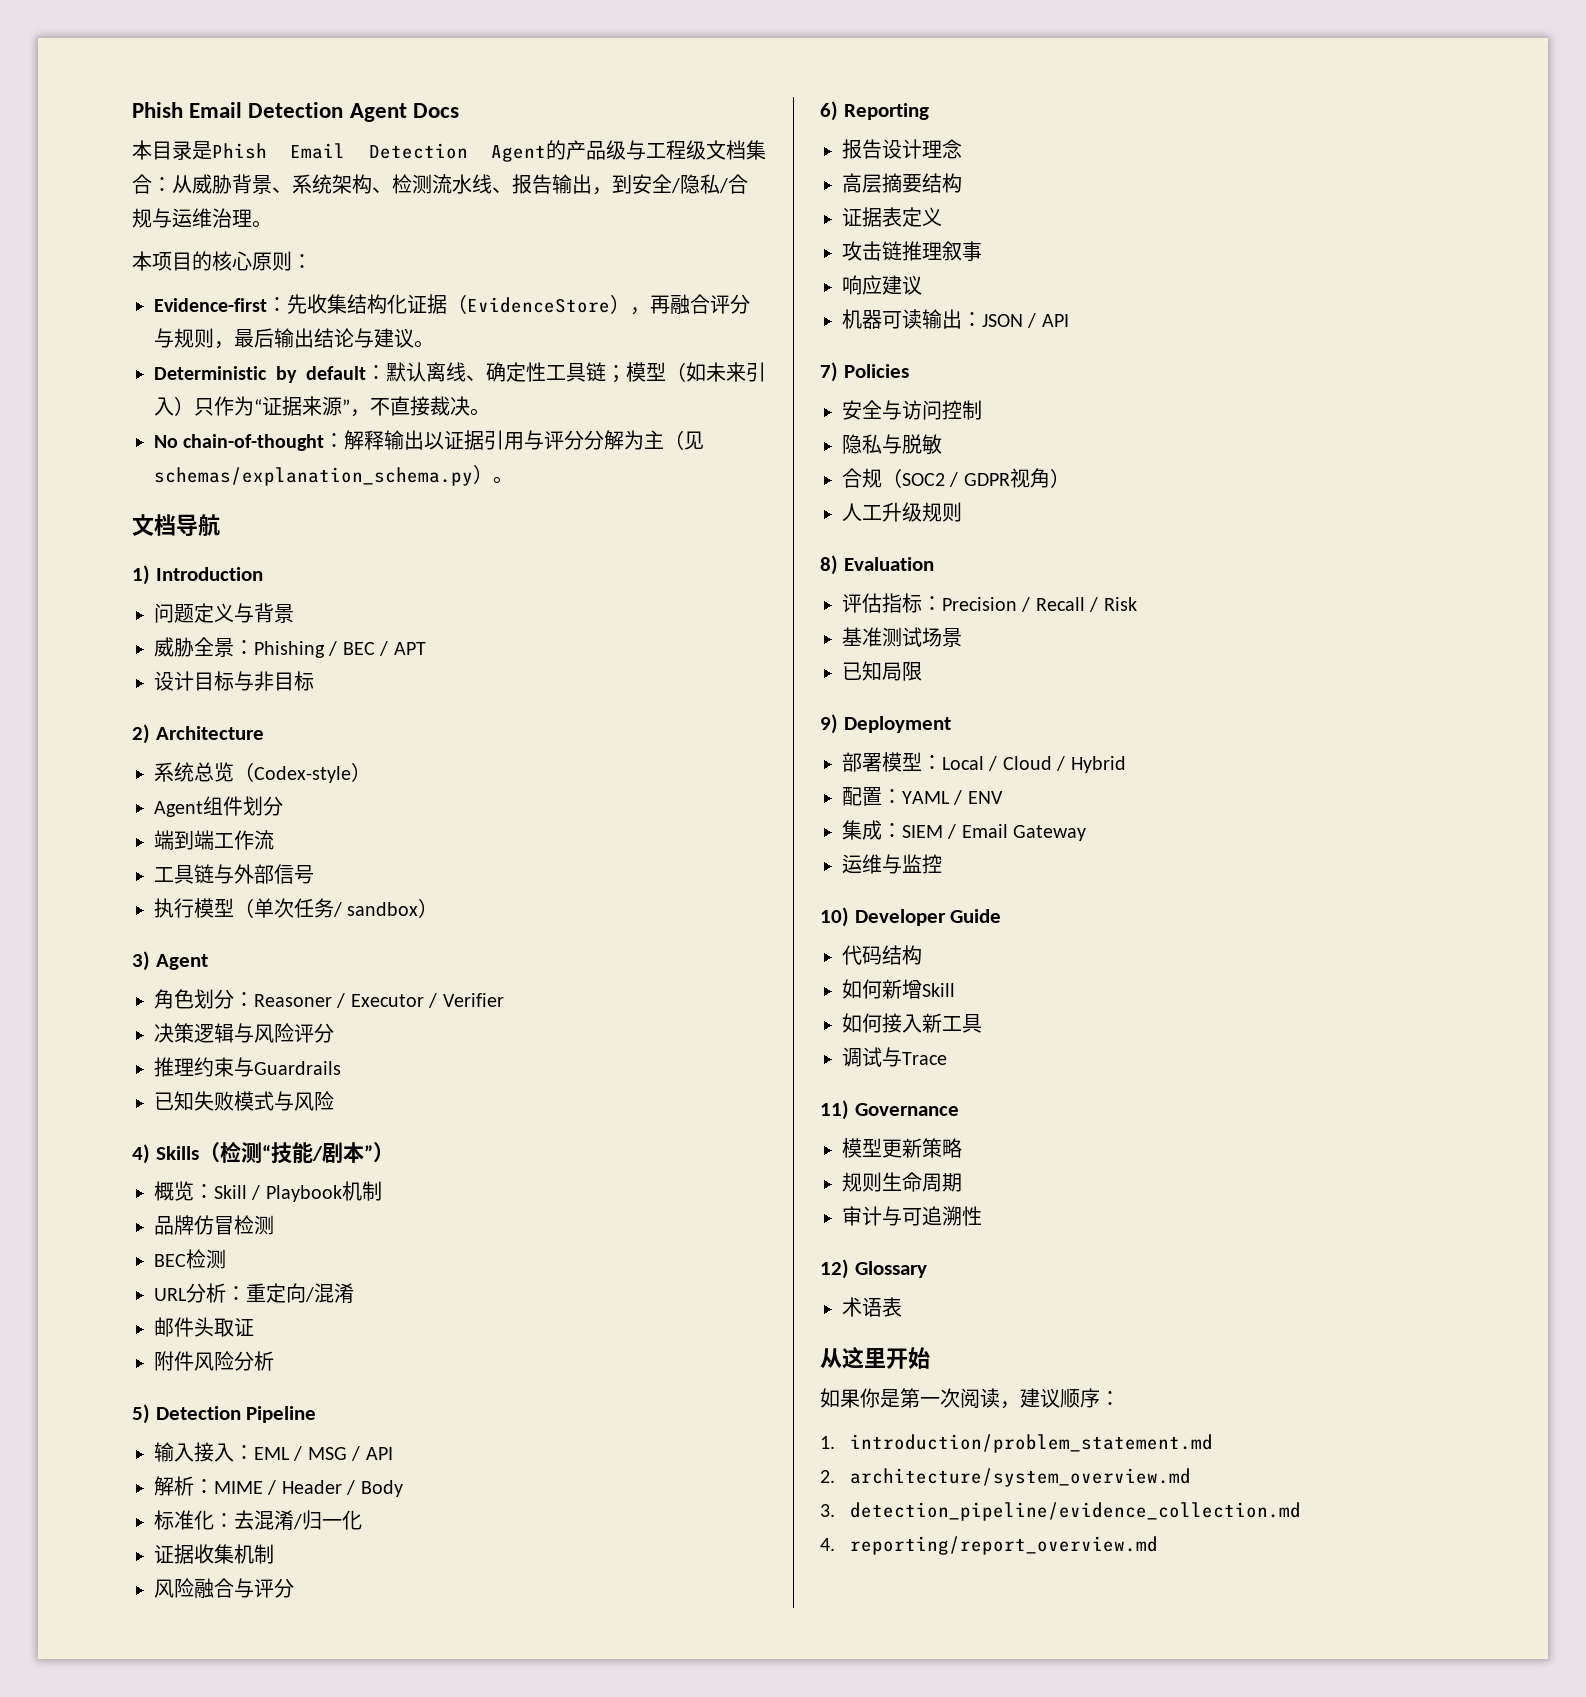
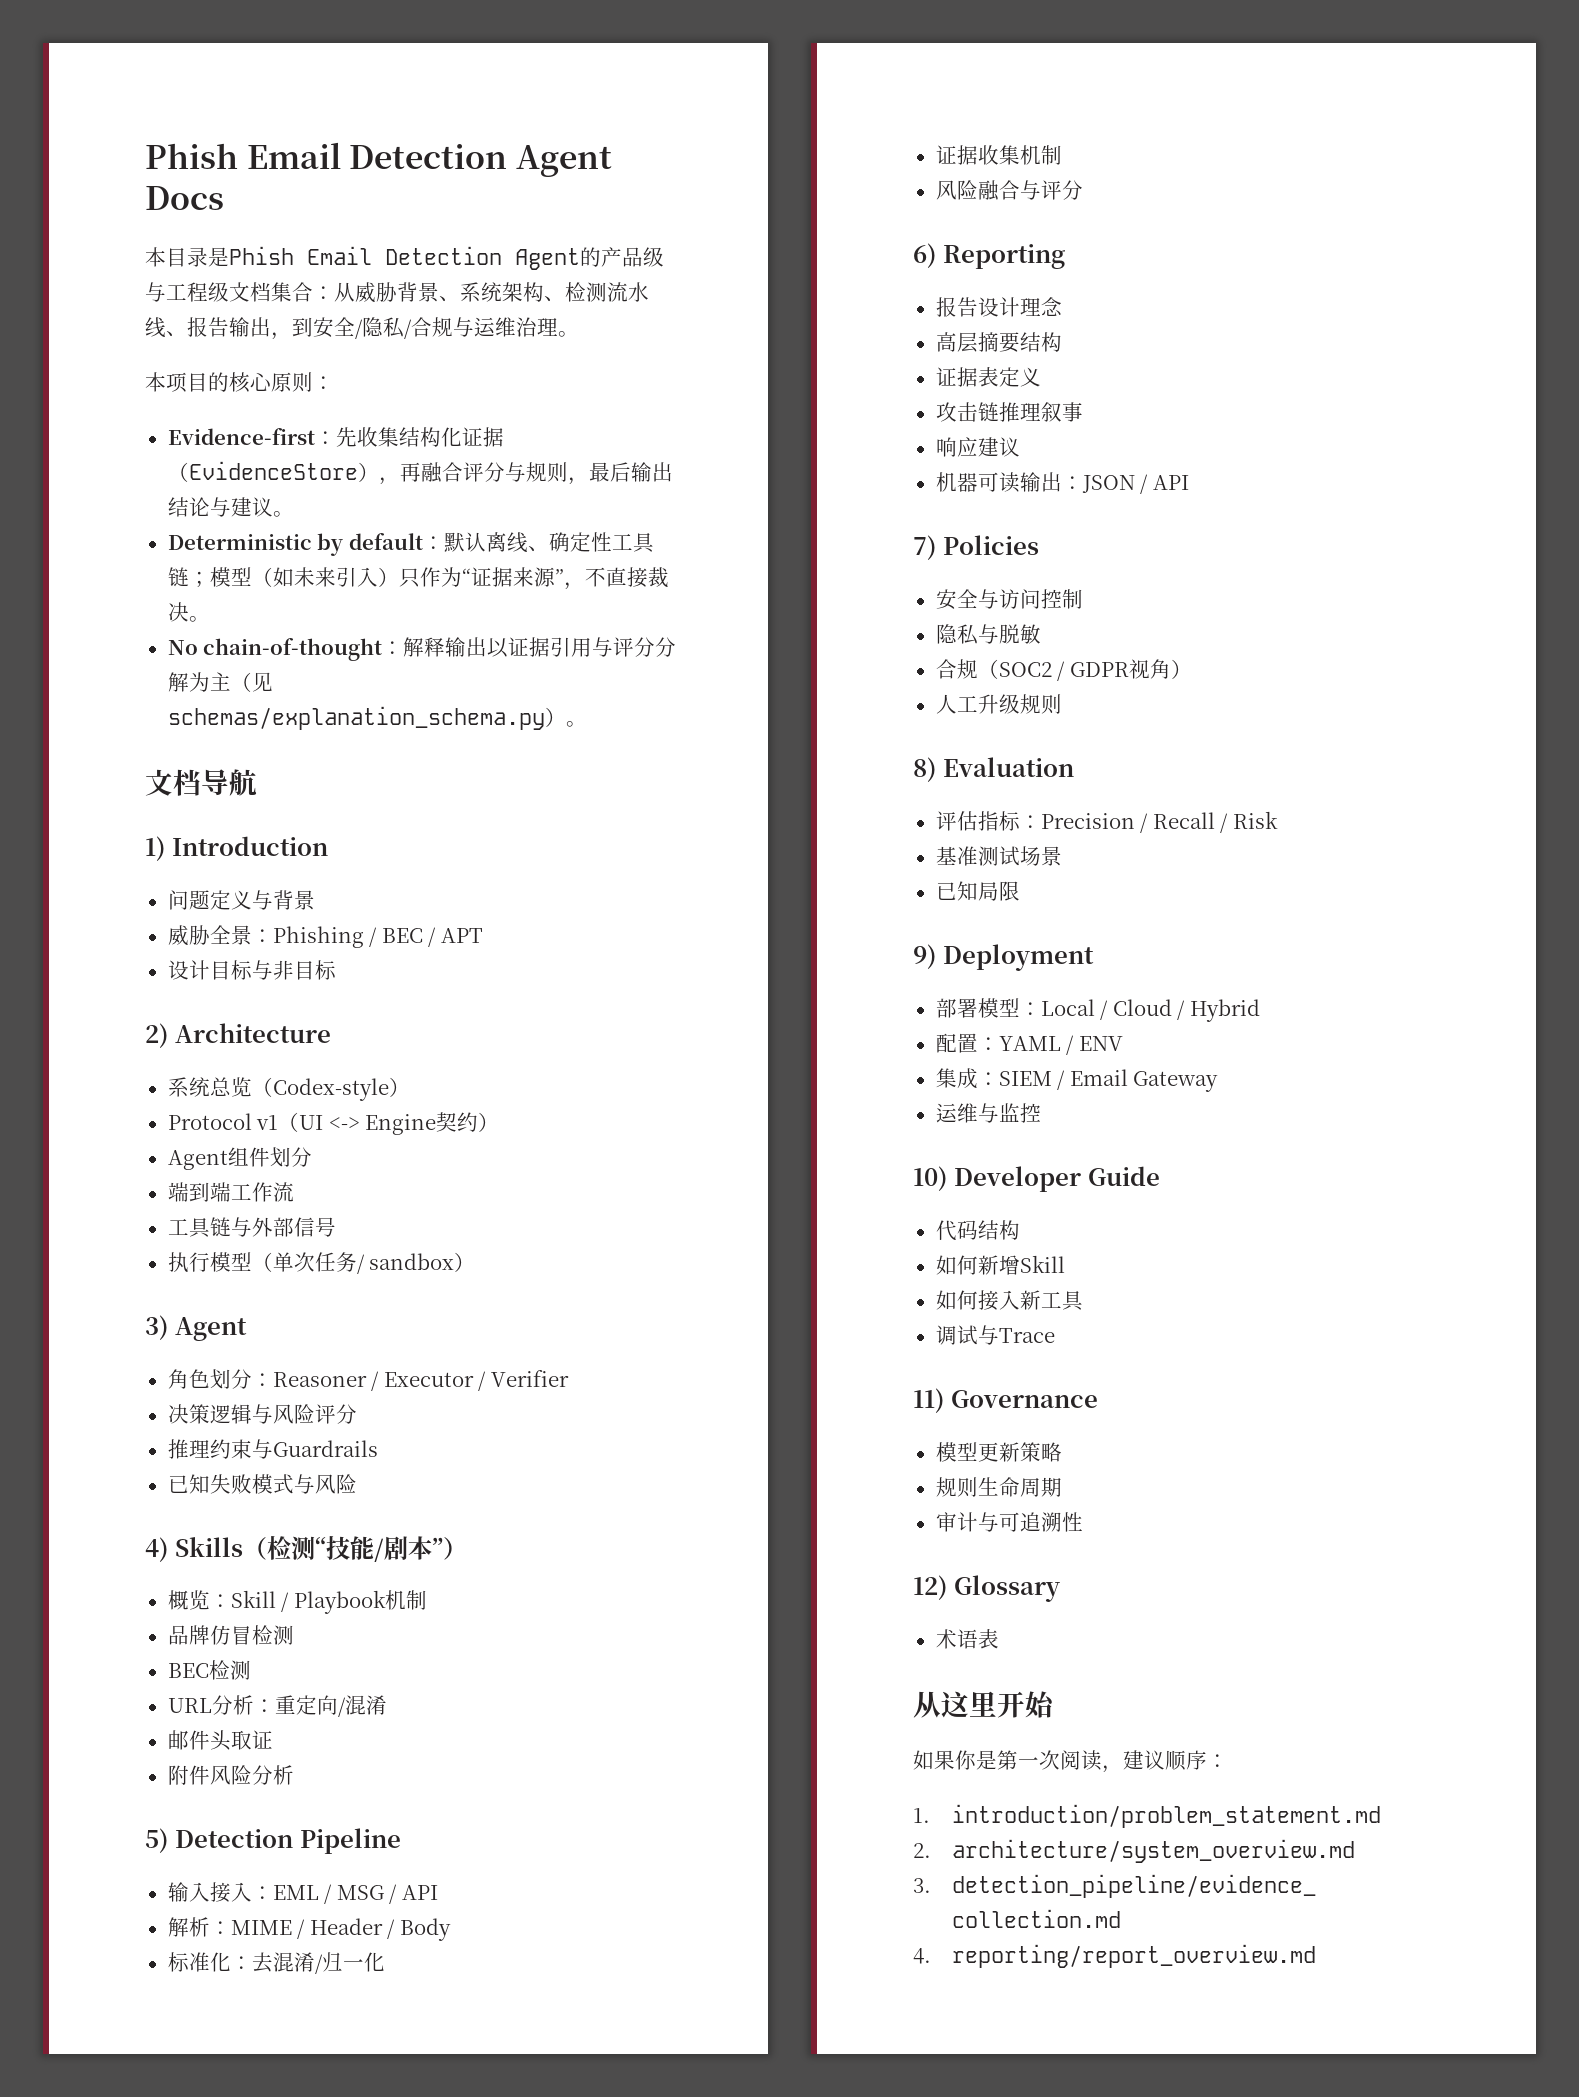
+ Protocol v1（UI <-> Engine契约）

